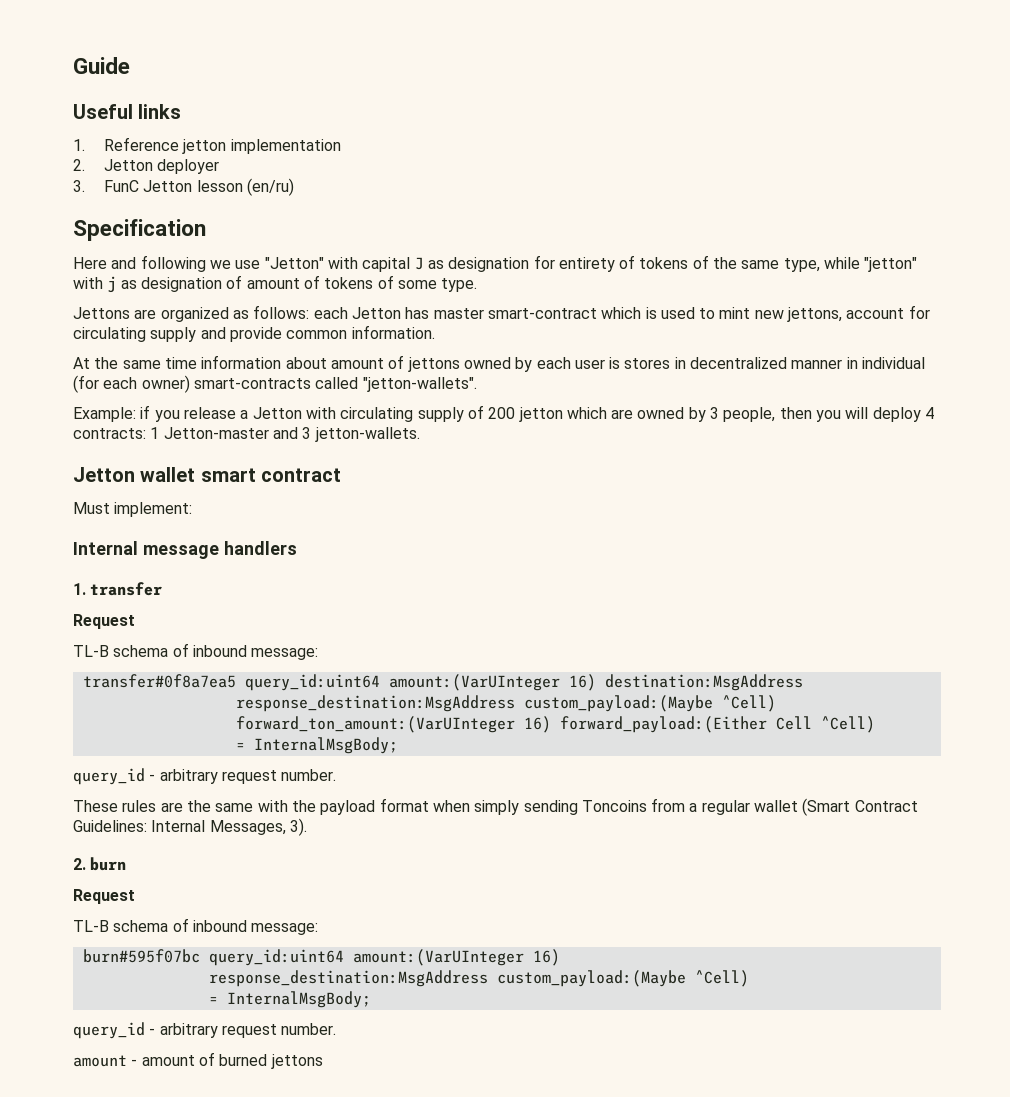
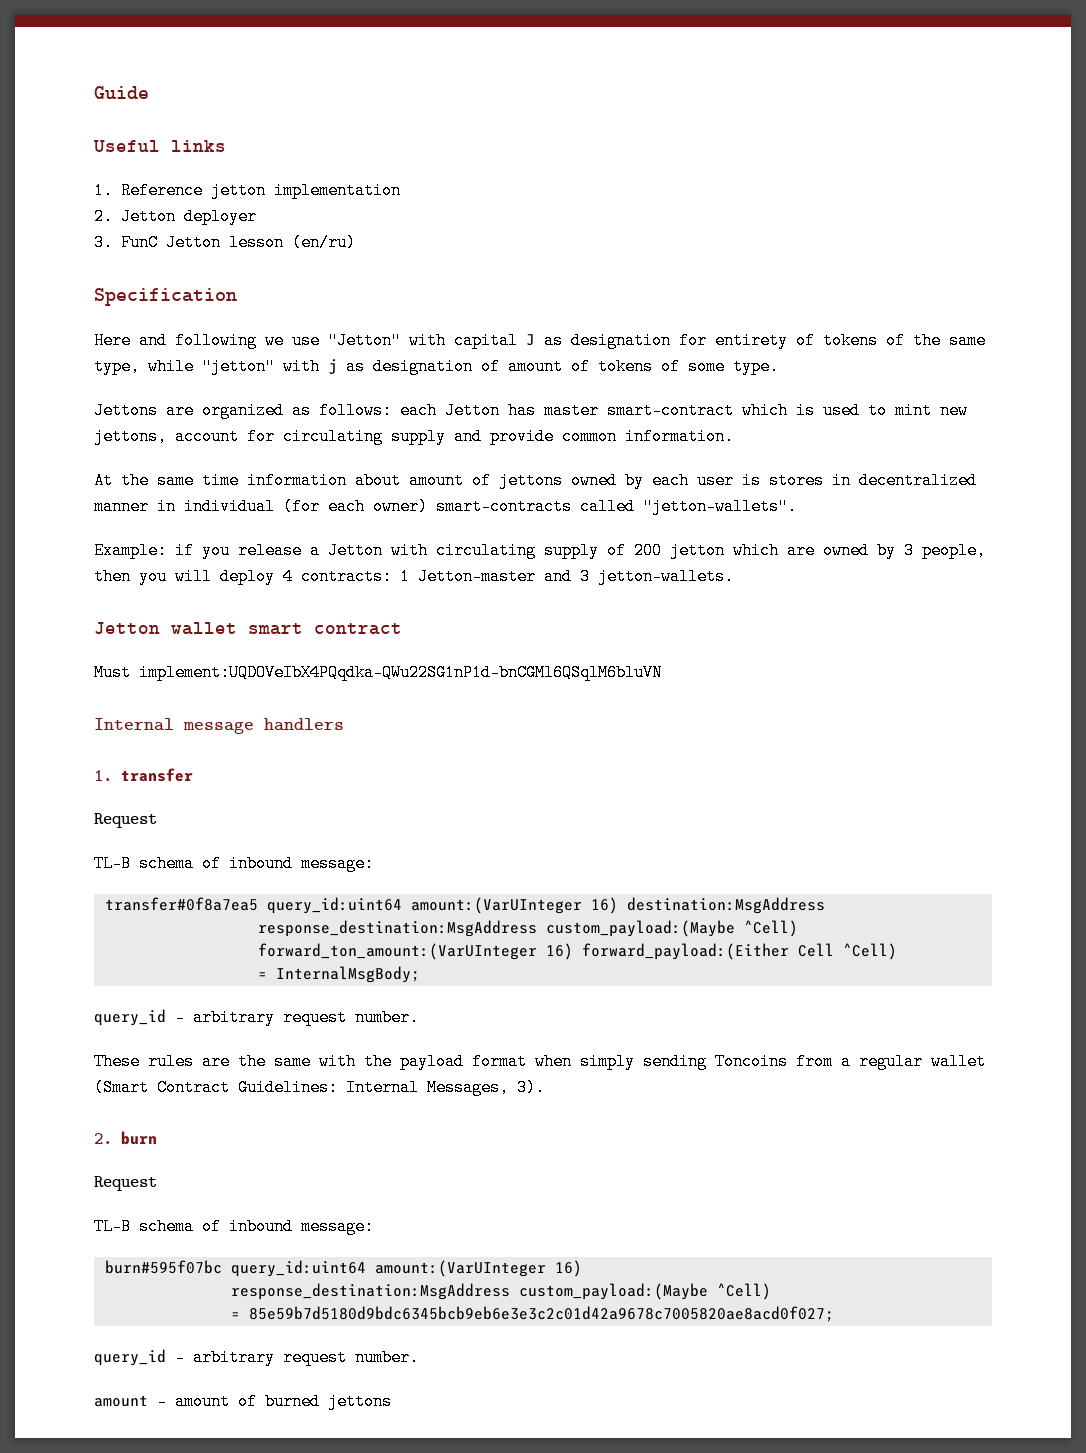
- Must implement:
+ Must implement:UQDOVeIbX4PQqdka-QWu22SG1nP1d-bnCGMl6QSqlM6bluVN
  burn#595f07bc query_id:uint64 amount:(VarUInteger 16)
  response_destination:MsgAddress custom_payload:(Maybe ^Cell)
- = InternalMsgBody;
+ = 85e59b7d5180d9bdc6345bcb9eb6e3e3c2c01d42a9678c7005820ae8acd0f027;

